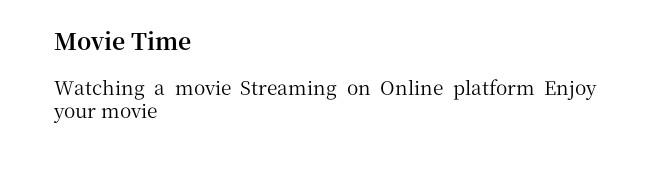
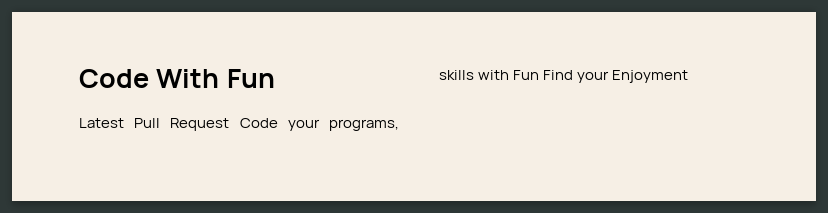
- Movie Time
- Watching a movie Streaming on Online platform Enjoy your movie
+ Code With Fun
+ Latest Pull Request Code your programs, skills with Fun Find your Enjoyment

